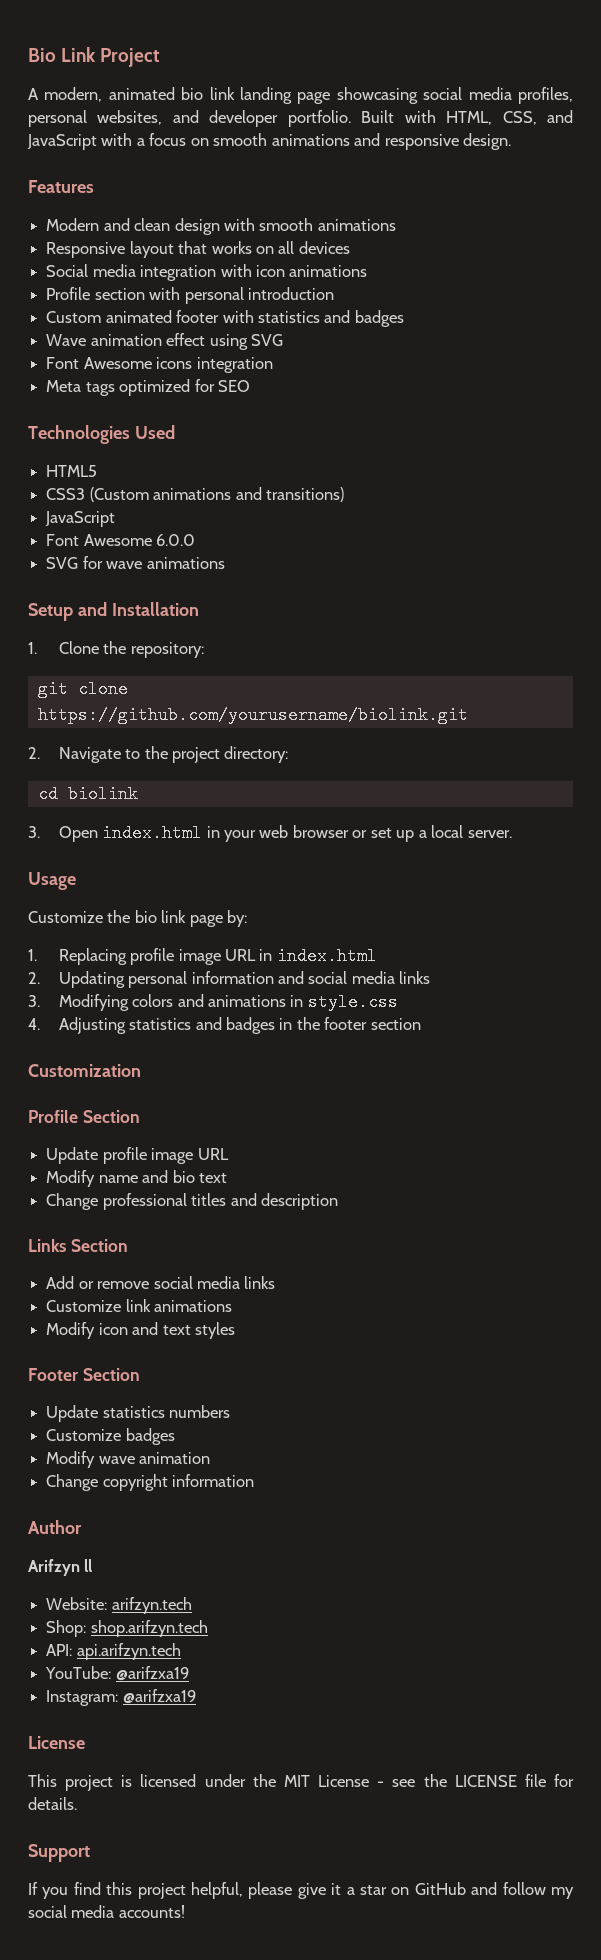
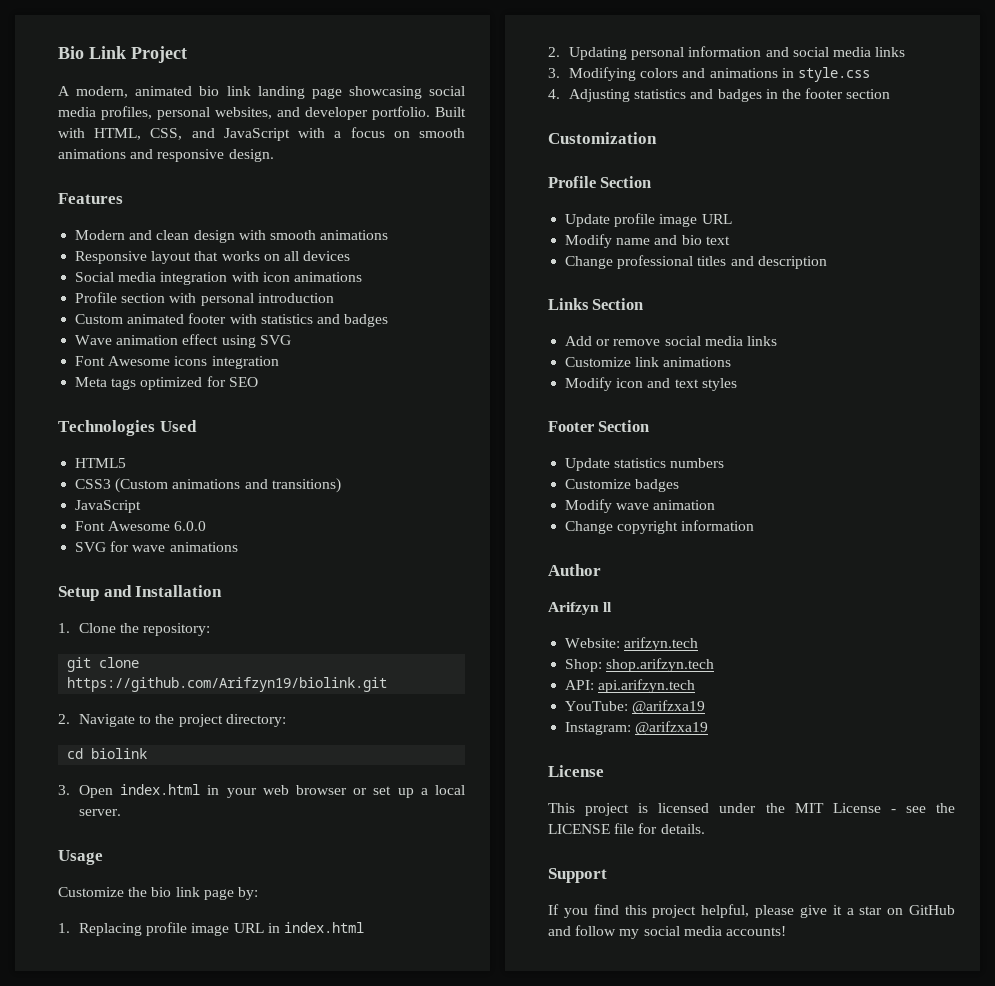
- git clone https://github.com/yourusername/biolink.git
+ git clone https://github.com/Arifzyn19/biolink.git

